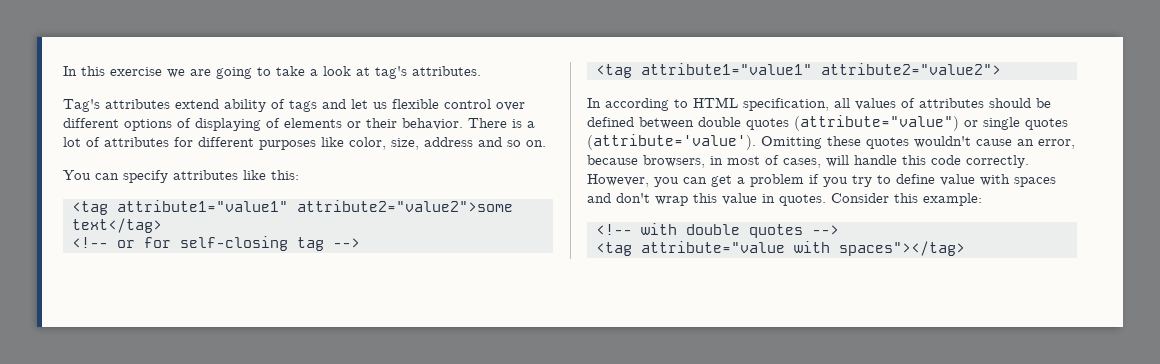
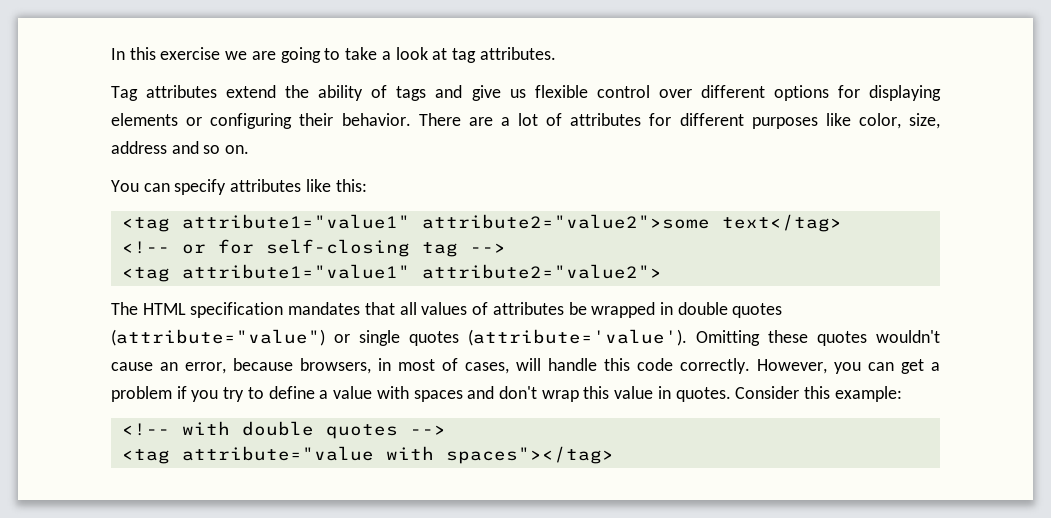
- In this exercise we are going to take a look at tag's attributes.
+ In this exercise we are going to take a look at tag attributes.
- Tag's attributes extend ability of tags and let us flexible control over different options of displaying of elements or their behavior.
+ Tag attributes extend the ability of tags and give us flexible control over different options for displaying elements or configuring their behavior.
- There is a lot of attributes for different purposes like color, size, address and so on.
+ There are a lot of attributes for different purposes like color, size, address and so on.
- In according to HTML specification, all values of attributes should be defined between double quotes (attribute="value") or single quotes (attribute='value').
+ The HTML specification mandates that all values of attributes be wrapped in double quotes (attribute="value") or single quotes (attribute='value').
- However, you can get a problem if you try to define value with spaces and don't wrap this value in quotes.
+ However, you can get a problem if you try to define a value with spaces and don't wrap this value in quotes.

